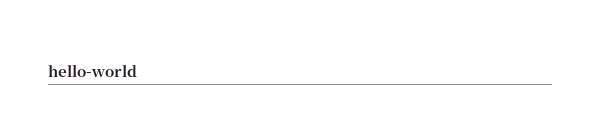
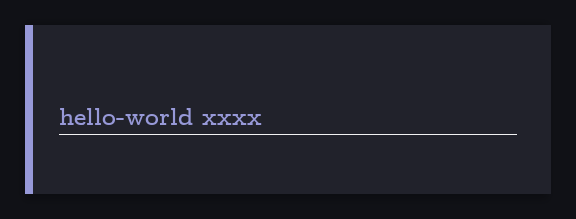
- hello-world
+ hello-world xxxx

